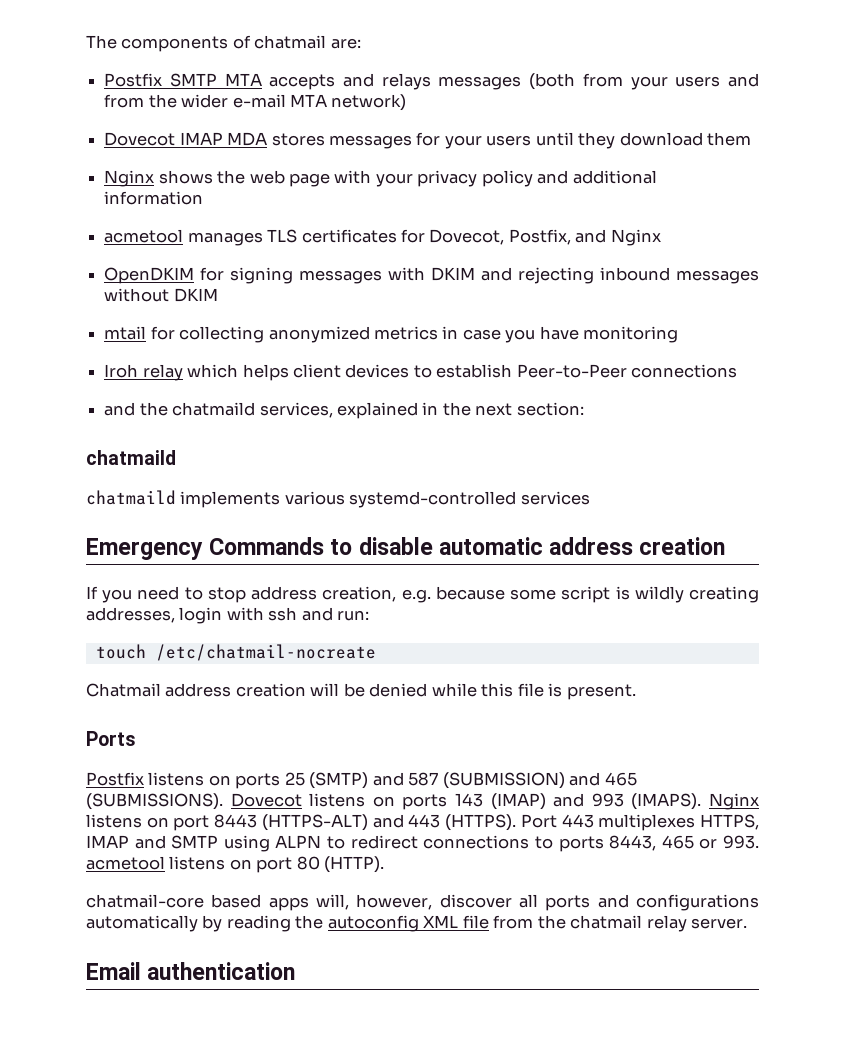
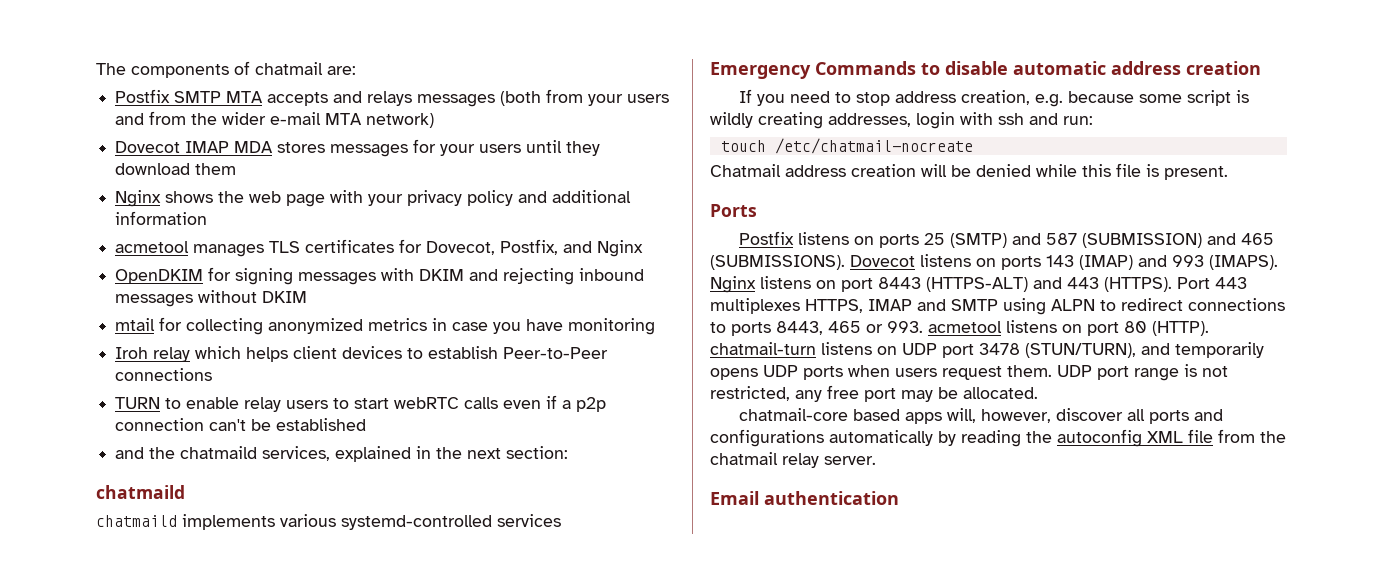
+ TURN to enable relay users to start webRTC calls even if a p2p connection can't be established
- Port 443 multiplexes HTTPS, IMAP and SMTP using ALPN to redirect connections to ports 8443, 465 or 993. acmetool listens on port 80 (HTTP).
+ Port 443 multiplexes HTTPS, IMAP and SMTP using ALPN to redirect connections to ports 8443, 465 or 993. acmetool listens on port 80 (HTTP). chatmail-turn listens on UDP port 3478 (STUN/TURN), and temporarily opens UDP ports when users request them. UDP port range is not restricted, any free port may be allocated.

